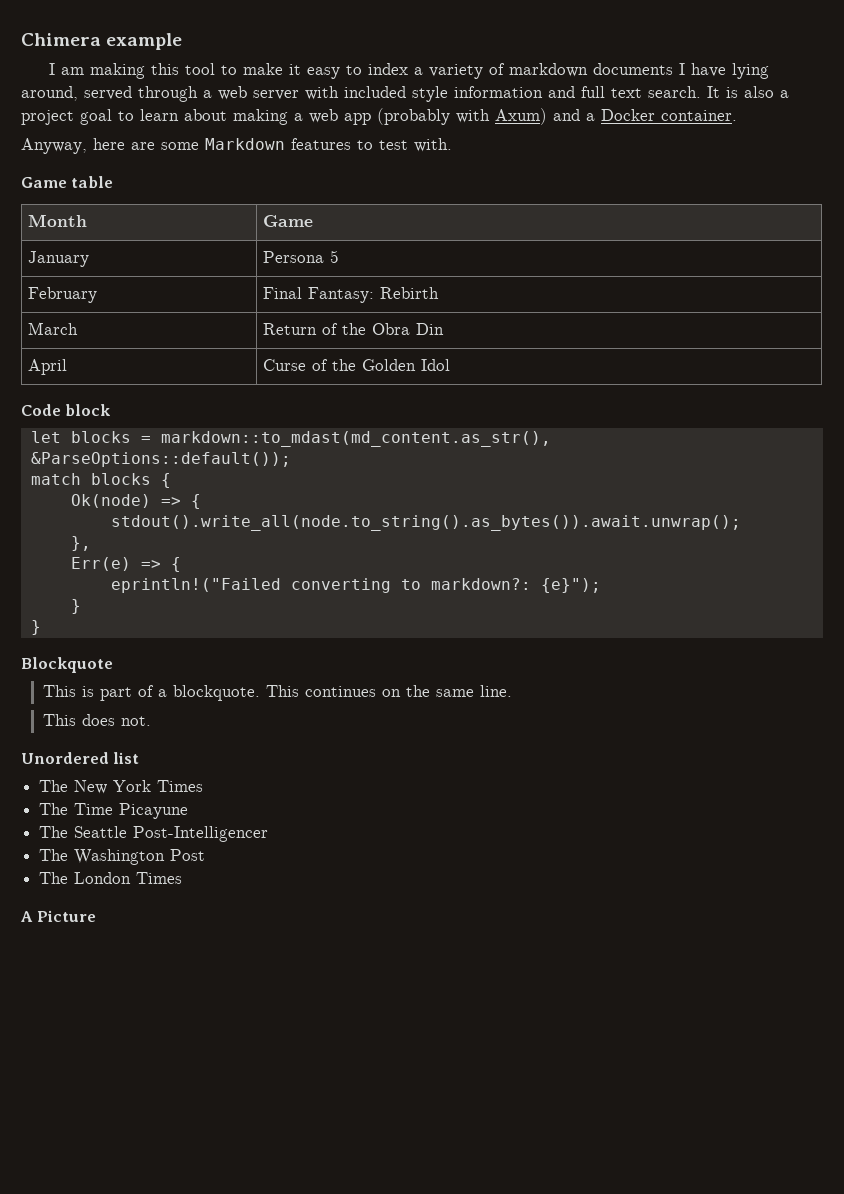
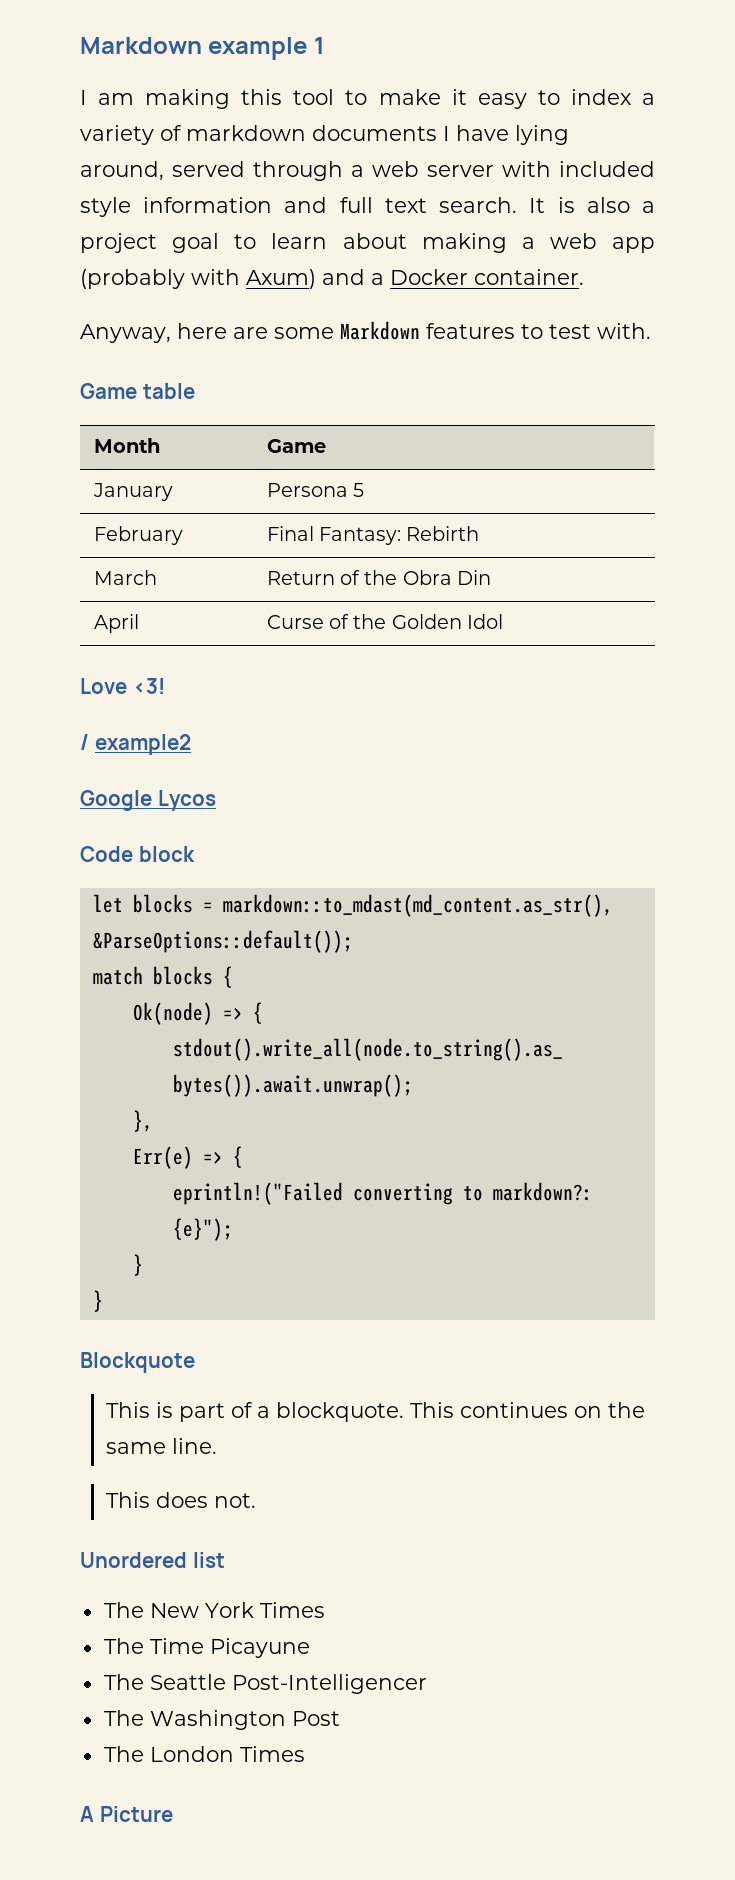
- Chimera example
+ Markdown example 1
+ Love <3!
+ / example2
+ Google Lycos

